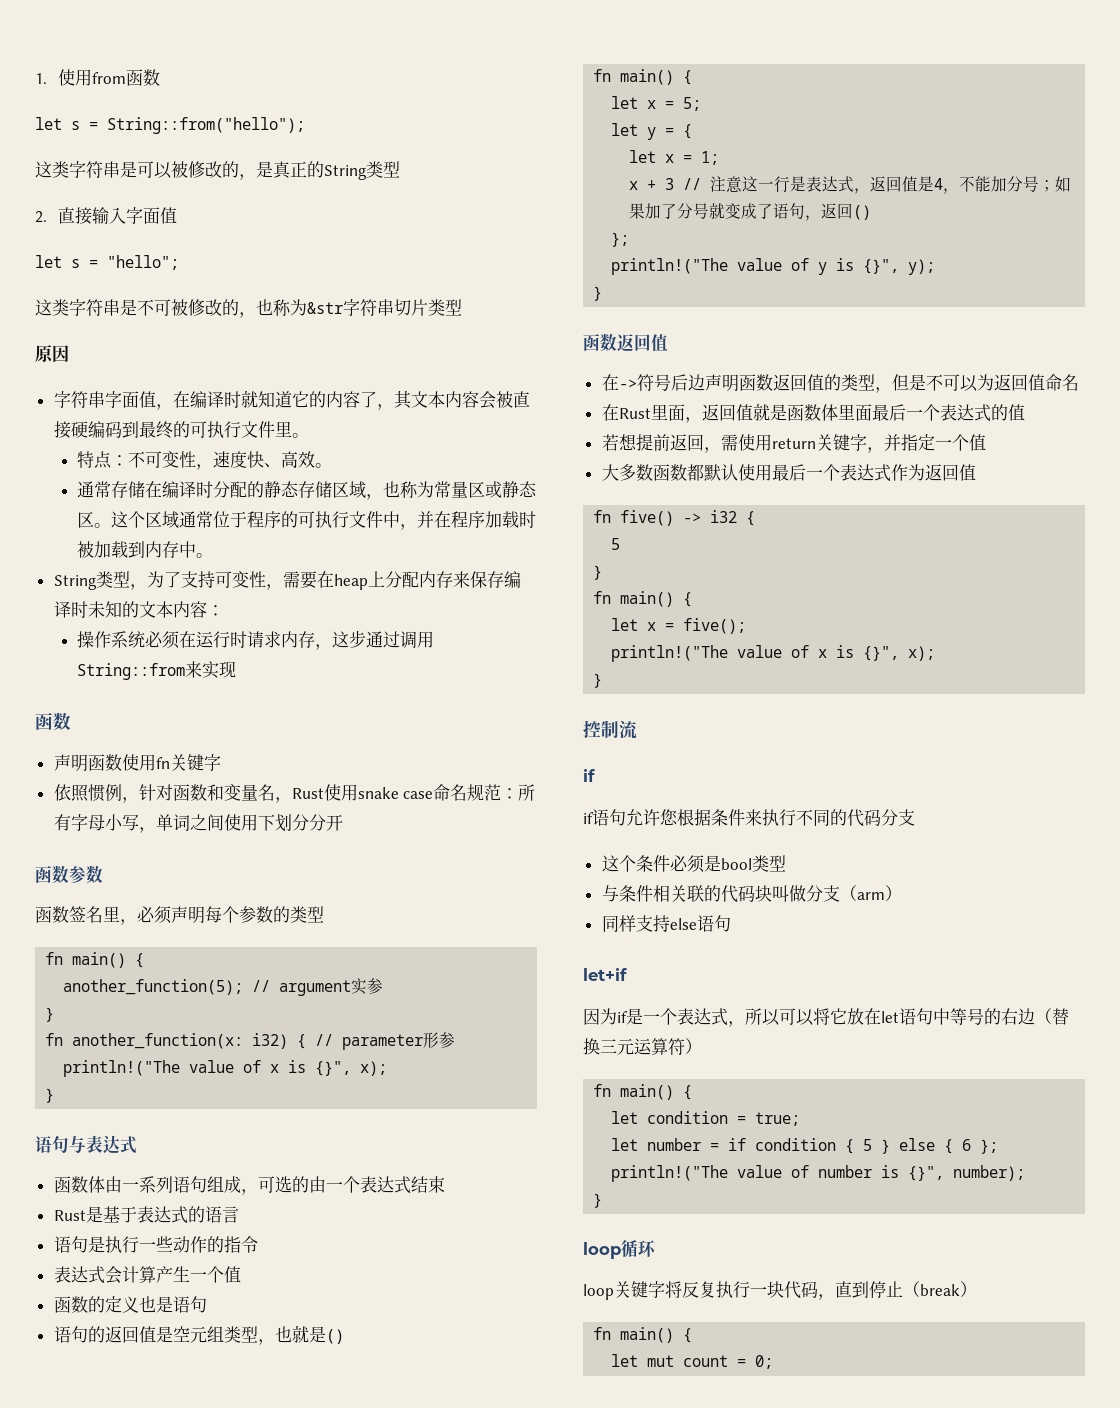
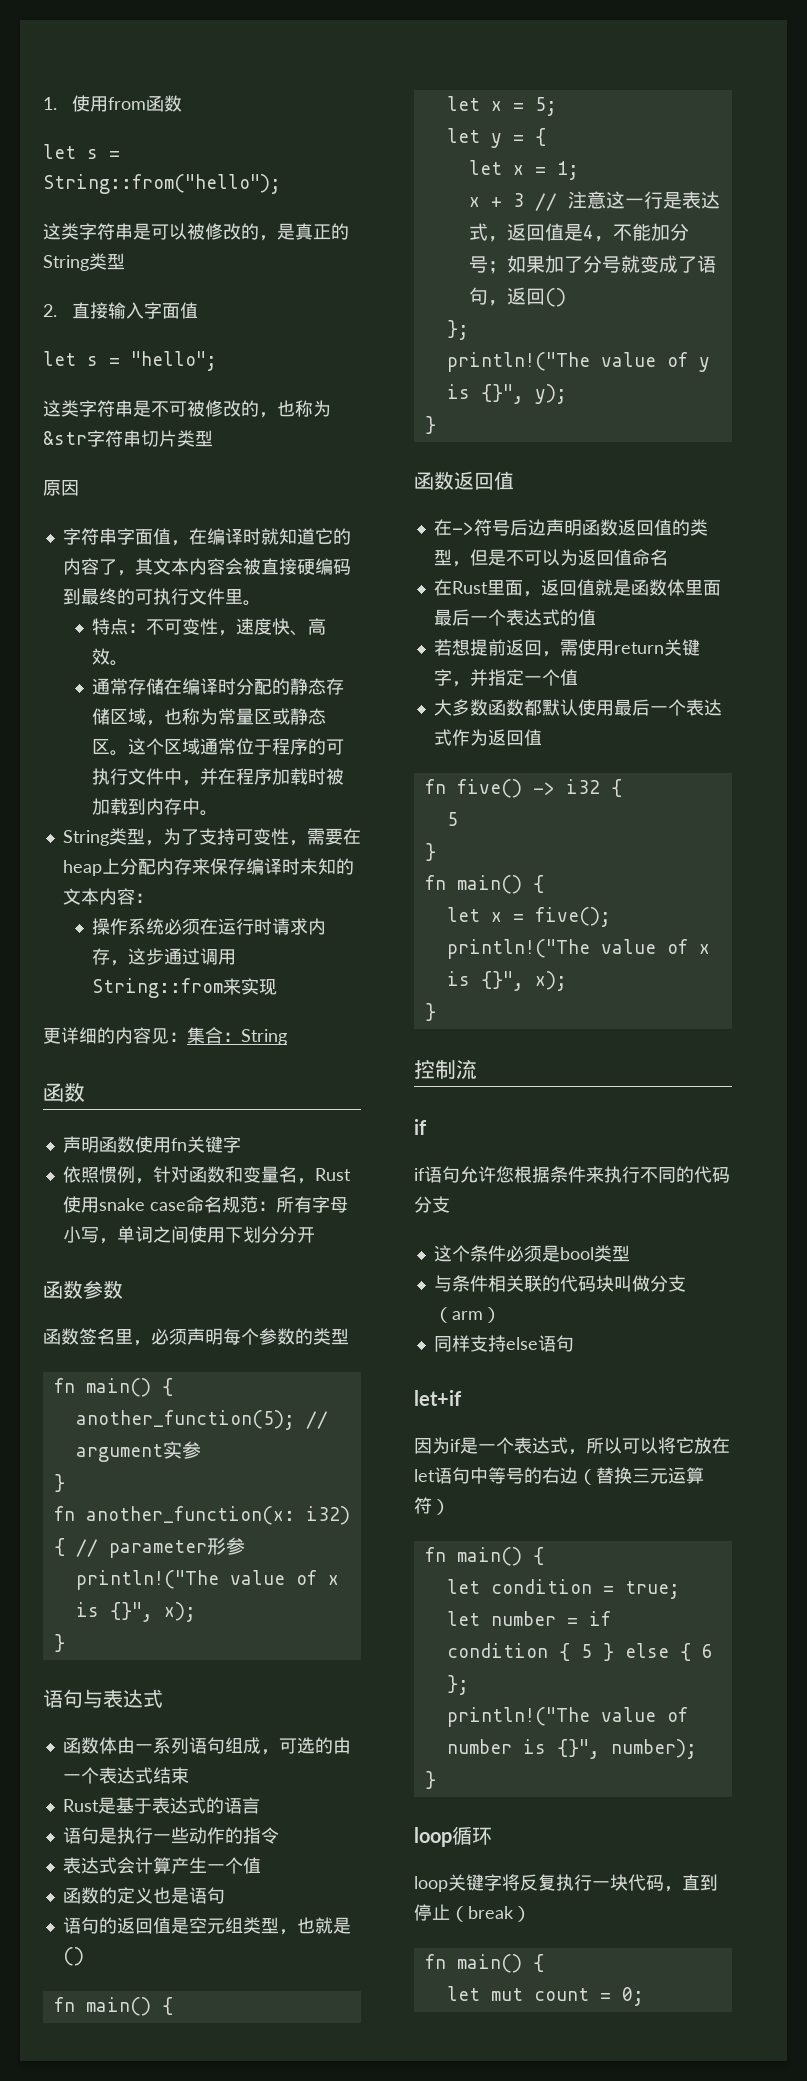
+ 更详细的内容见：集合：String

